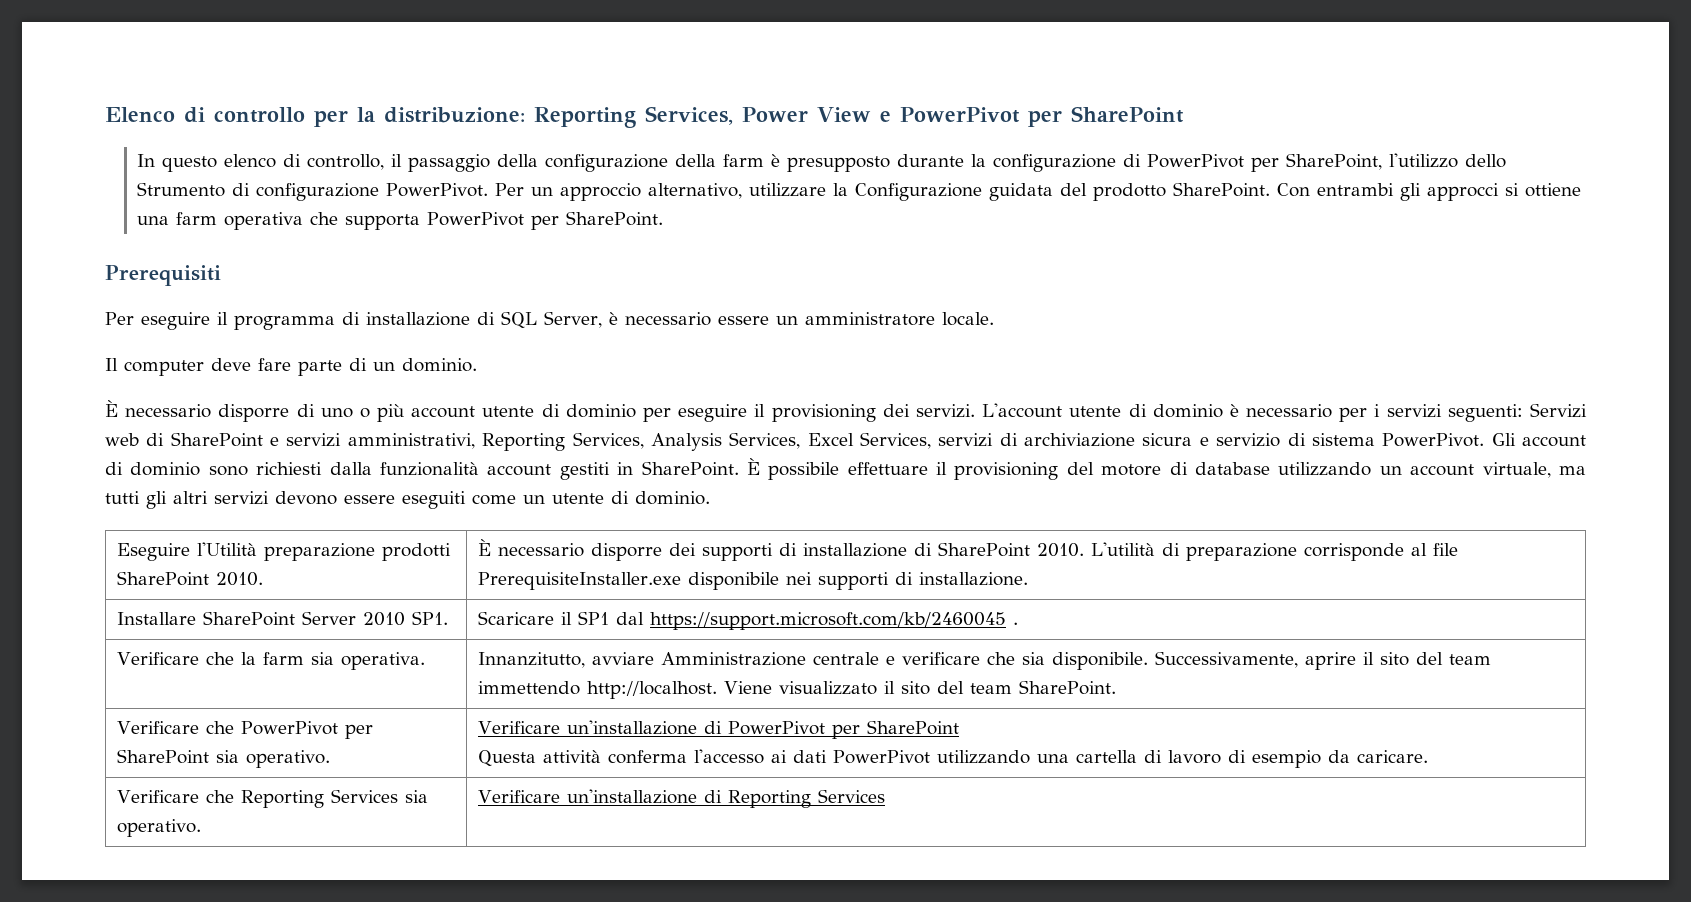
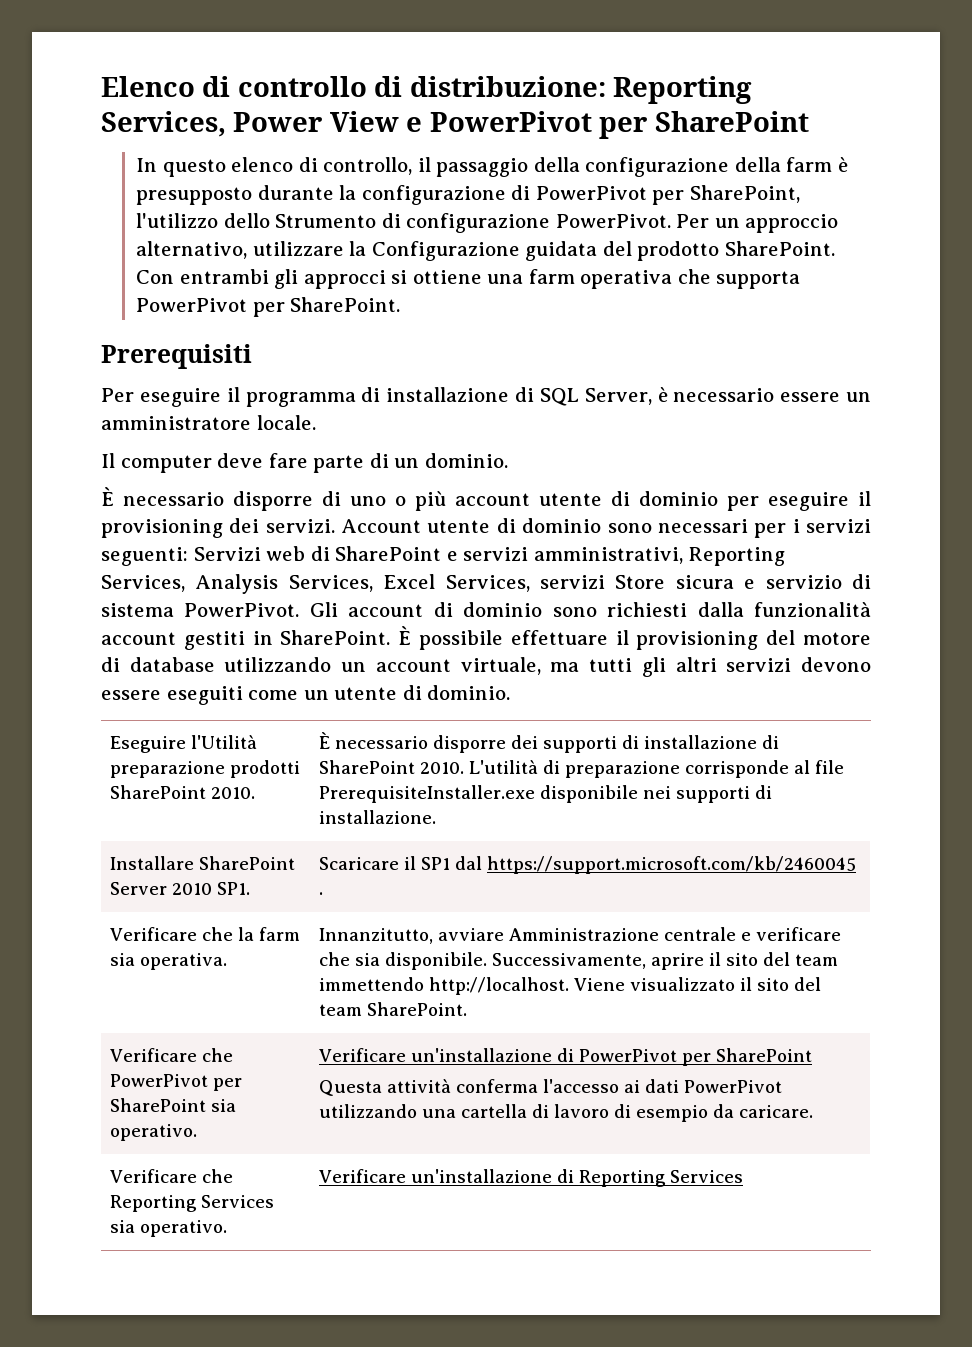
- Elenco di controllo per la distribuzione: Reporting Services, Power View e PowerPivot per SharePoint
+ Elenco di controllo di distribuzione: Reporting Services, Power View e PowerPivot per SharePoint
- L'account utente di dominio è necessario per i servizi seguenti: Servizi web di SharePoint e servizi amministrativi, Reporting Services, Analysis Services, Excel Services, servizi di archiviazione sicura e servizio di sistema PowerPivot.
+ Account utente di dominio sono necessari per i servizi seguenti: Servizi web di SharePoint e servizi amministrativi, Reporting Services, Analysis Services, Excel Services, servizi Store sicura e servizio di sistema PowerPivot.

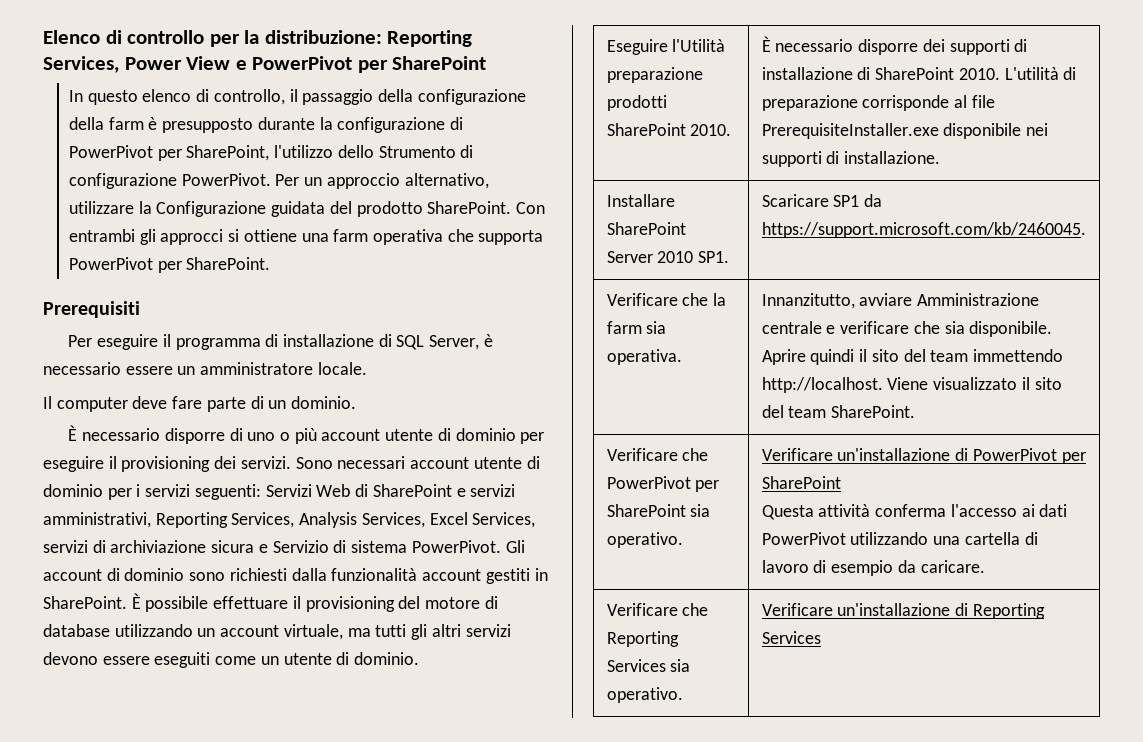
- Elenco di controllo di distribuzione: Reporting Services, Power View e PowerPivot per SharePoint
+ Elenco di controllo per la distribuzione: Reporting Services, Power View e PowerPivot per SharePoint
- Account utente di dominio sono necessari per i servizi seguenti: Servizi web di SharePoint e servizi amministrativi, Reporting Services, Analysis Services, Excel Services, servizi Store sicura e servizio di sistema PowerPivot.
+ Sono necessari account utente di dominio per i servizi seguenti: Servizi Web di SharePoint e servizi amministrativi, Reporting Services, Analysis Services, Excel Services, servizi di archiviazione sicura e Servizio di sistema PowerPivot.
- Installare SharePoint Server 2010 SP1. | Scaricare il SP1 dal https://support.microsoft.com/kb/2460045 .
+ Installare SharePoint Server 2010 SP1. | Scaricare SP1 da https://support.microsoft.com/kb/2460045.
- Verificare che la farm sia operativa. | Innanzitutto, avviare Amministrazione centrale e verificare che sia disponibile. Successivamente, aprire il sito del team immettendo http://localhost. Viene visualizzato il sito del team SharePoint.
+ Verificare che la farm sia operativa. | Innanzitutto, avviare Amministrazione centrale e verificare che sia disponibile. Aprire quindi il sito del team immettendo http://localhost. Viene visualizzato il sito del team SharePoint.

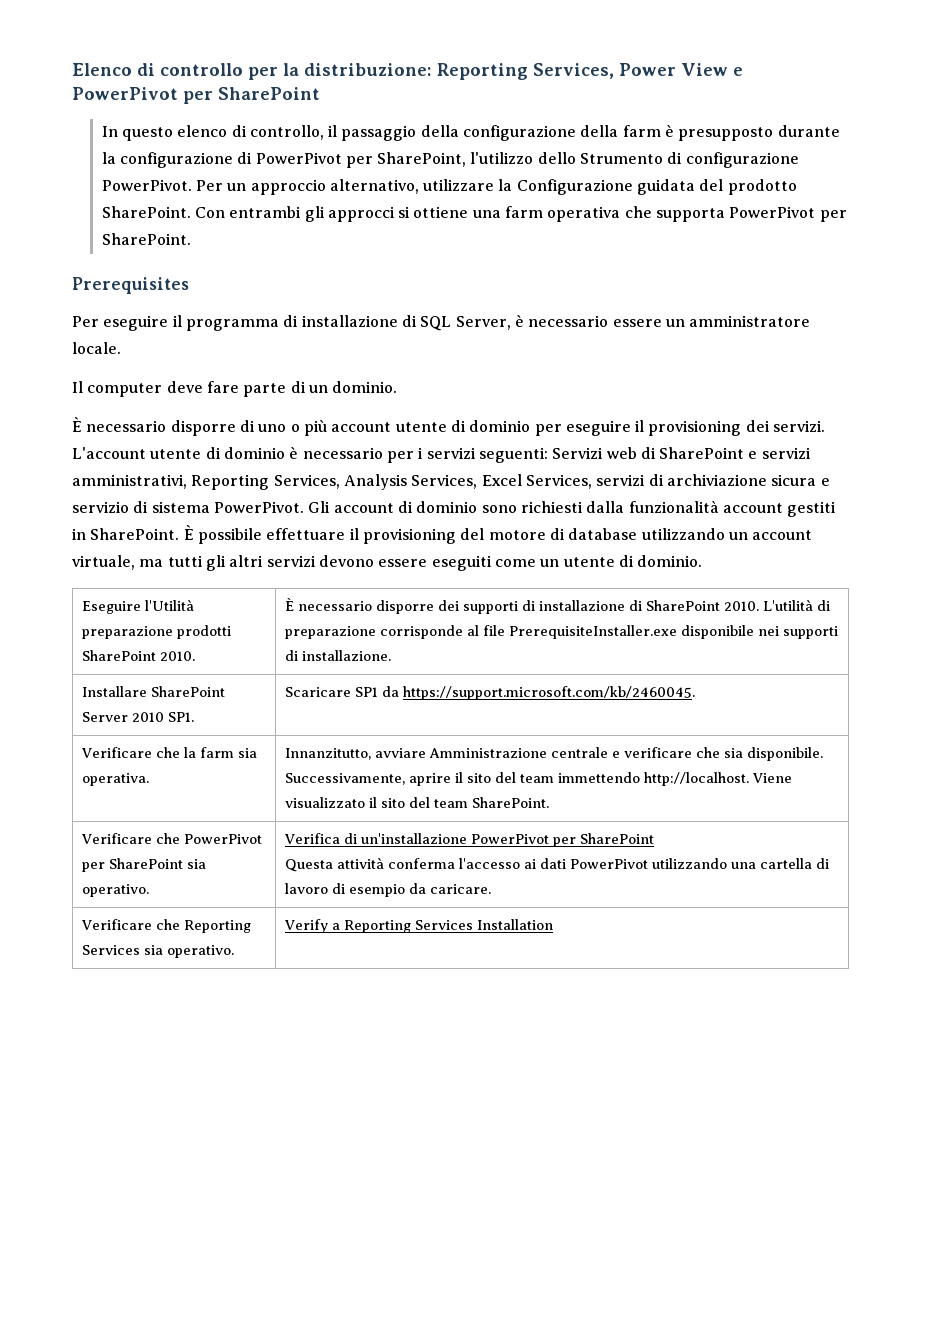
- Prerequisiti
+ Prerequisites
- Sono necessari account utente di dominio per i servizi seguenti: Servizi Web di SharePoint e servizi amministrativi, Reporting Services, Analysis Services, Excel Services, servizi di archiviazione sicura e Servizio di sistema PowerPivot.
+ L'account utente di dominio è necessario per i servizi seguenti: Servizi web di SharePoint e servizi amministrativi, Reporting Services, Analysis Services, Excel Services, servizi di archiviazione sicura e servizio di sistema PowerPivot.
- Verificare che la farm sia operativa. | Innanzitutto, avviare Amministrazione centrale e verificare che sia disponibile. Aprire quindi il sito del team immettendo http://localhost. Viene visualizzato il sito del team SharePoint.
+ Verificare che la farm sia operativa. | Innanzitutto, avviare Amministrazione centrale e verificare che sia disponibile. Successivamente, aprire il sito del team immettendo http://localhost. Viene visualizzato il sito del team SharePoint.
- Verificare che PowerPivot per SharePoint sia operativo. | Verificare un'installazione di PowerPivot per SharePoint
+ Verificare che PowerPivot per SharePoint sia operativo. | Verifica di un'installazione PowerPivot per SharePoint
- Verificare che Reporting Services sia operativo. | Verificare un'installazione di Reporting Services
+ Verificare che Reporting Services sia operativo. | Verify a Reporting Services Installation

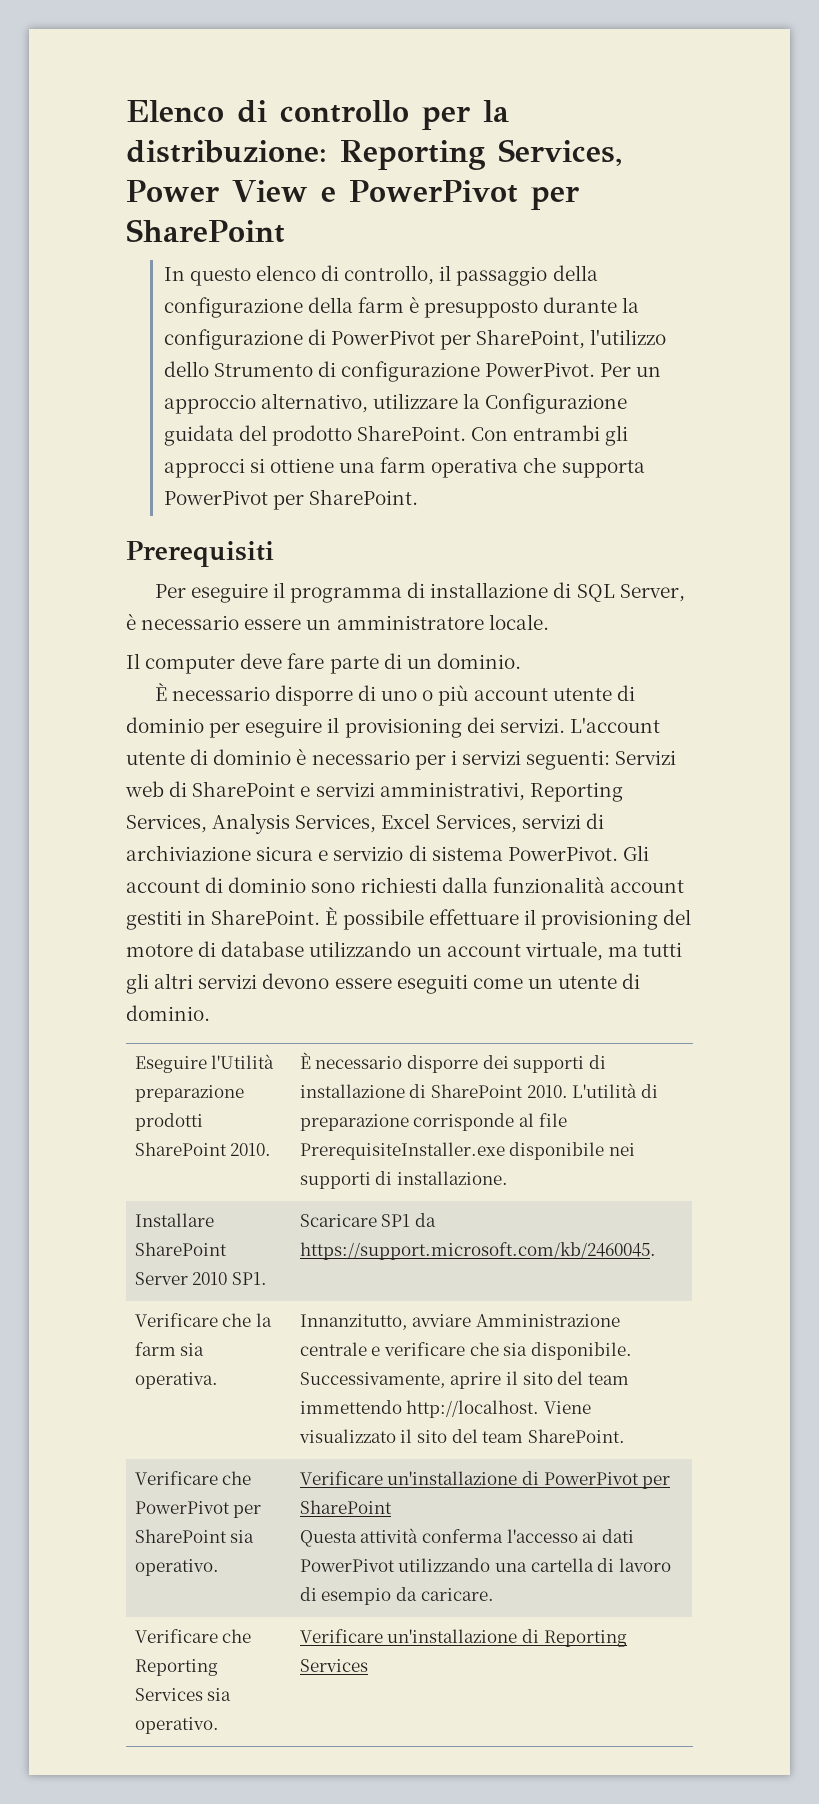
- Prerequisites
+ Prerequisiti
- Verificare che PowerPivot per SharePoint sia operativo. | Verifica di un'installazione PowerPivot per SharePoint
+ Verificare che PowerPivot per SharePoint sia operativo. | Verificare un'installazione di PowerPivot per SharePoint
- Verificare che Reporting Services sia operativo. | Verify a Reporting Services Installation
+ Verificare che Reporting Services sia operativo. | Verificare un'installazione di Reporting Services

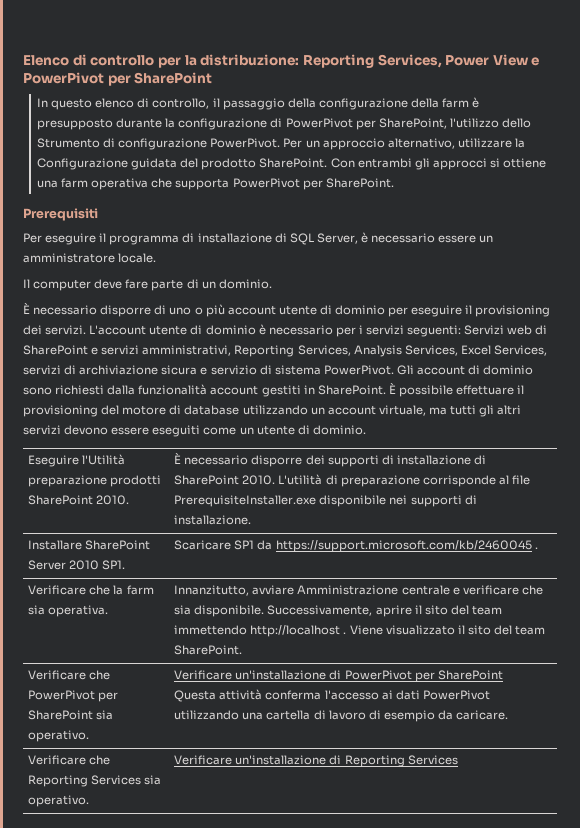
- Installare SharePoint Server 2010 SP1. | Scaricare SP1 da https://support.microsoft.com/kb/2460045.
+ Installare SharePoint Server 2010 SP1. | Scaricare SP1 da https://support.microsoft.com/kb/2460045 .
- Verificare che la farm sia operativa. | Innanzitutto, avviare Amministrazione centrale e verificare che sia disponibile. Successivamente, aprire il sito del team immettendo http://localhost. Viene visualizzato il sito del team SharePoint.
+ Verificare che la farm sia operativa. | Innanzitutto, avviare Amministrazione centrale e verificare che sia disponibile. Successivamente, aprire il sito del team immettendo http://localhost . Viene visualizzato il sito del team SharePoint.

